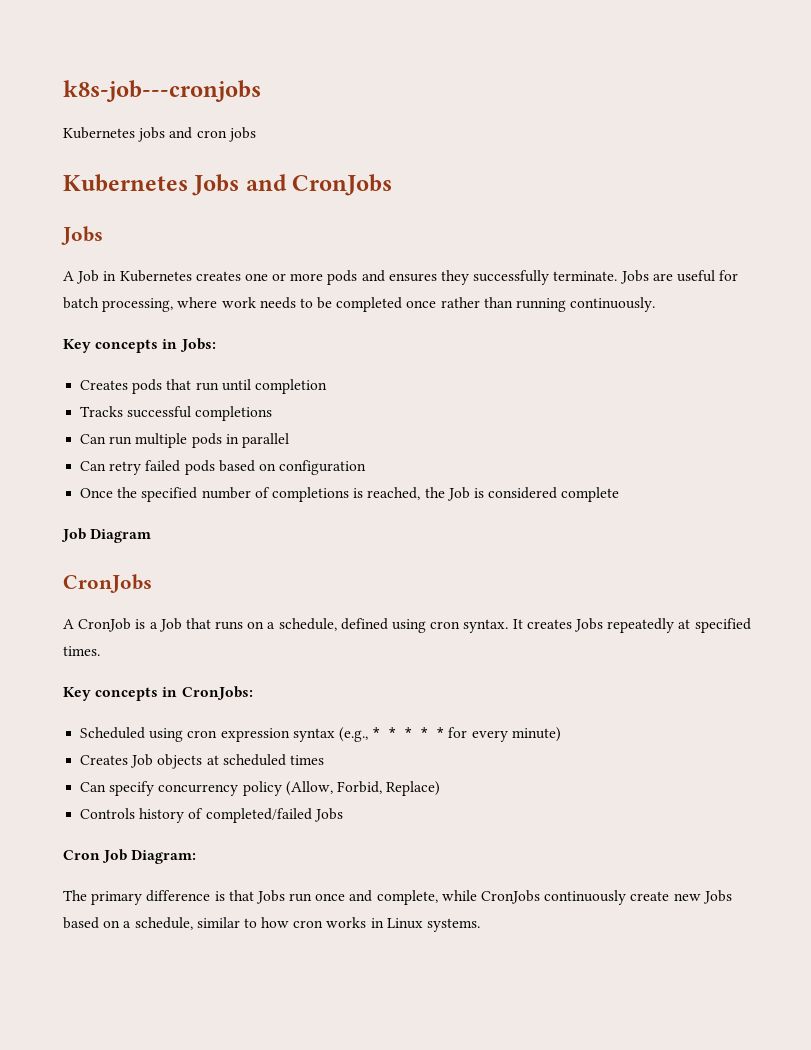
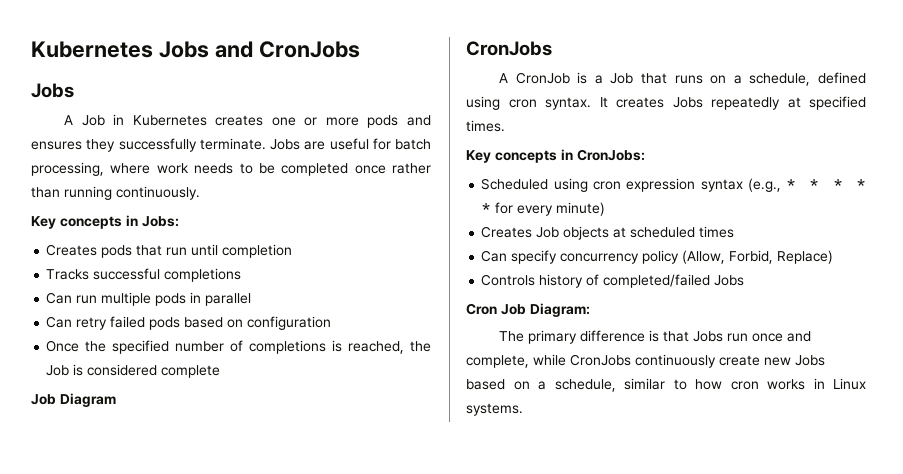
- k8s-job---cronjobs
- Kubernetes jobs and cron jobs

